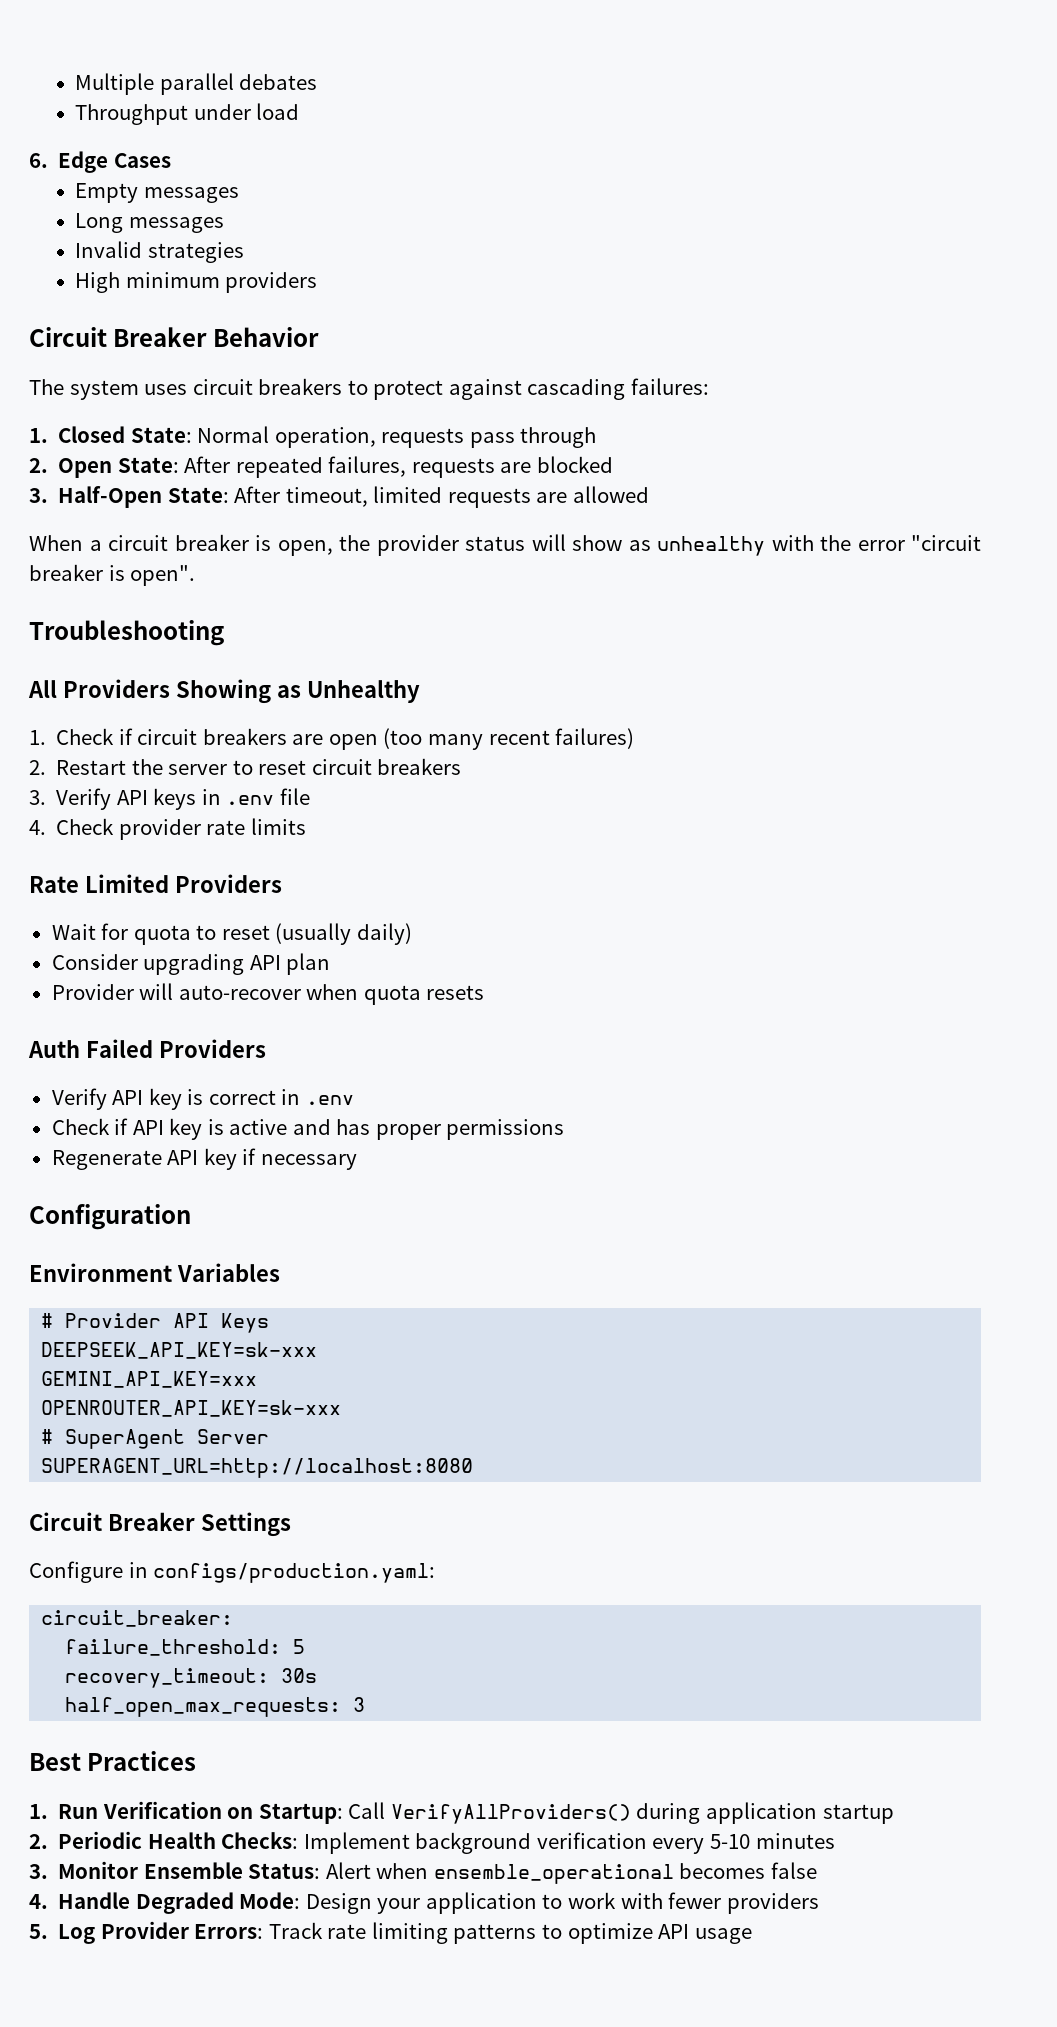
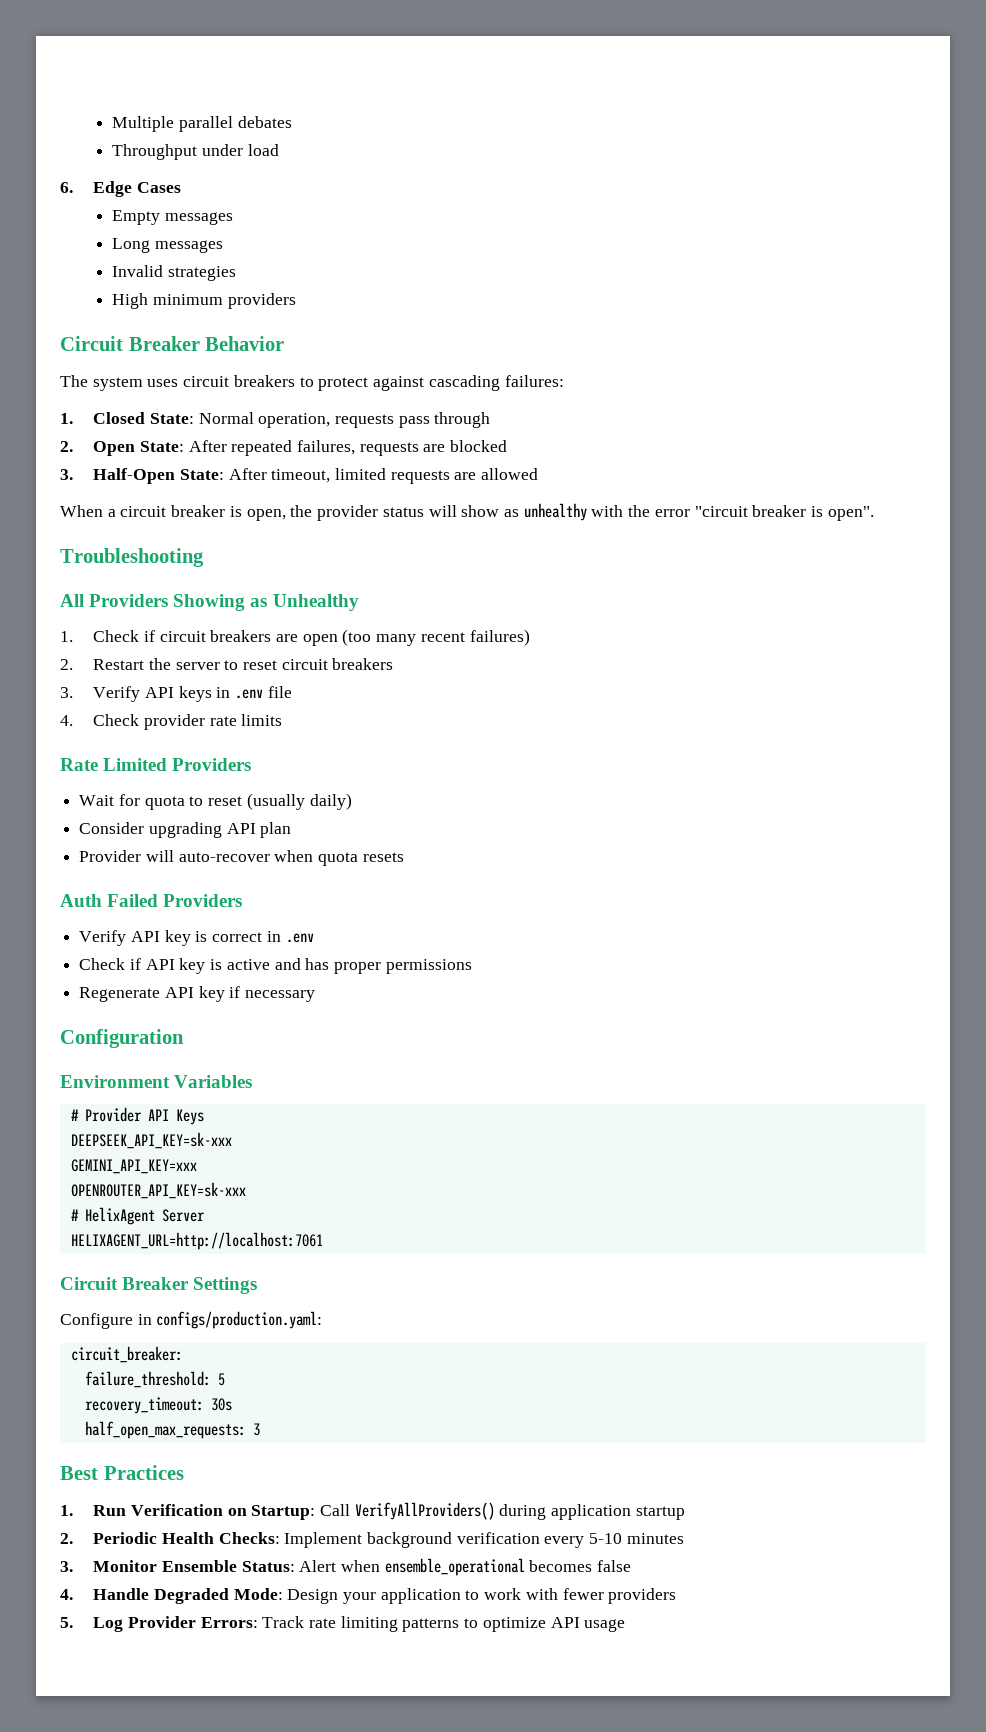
- # SuperAgent Server
+ # HelixAgent Server
- SUPERAGENT_URL=http://localhost:8080
+ HELIXAGENT_URL=http://localhost:7061

